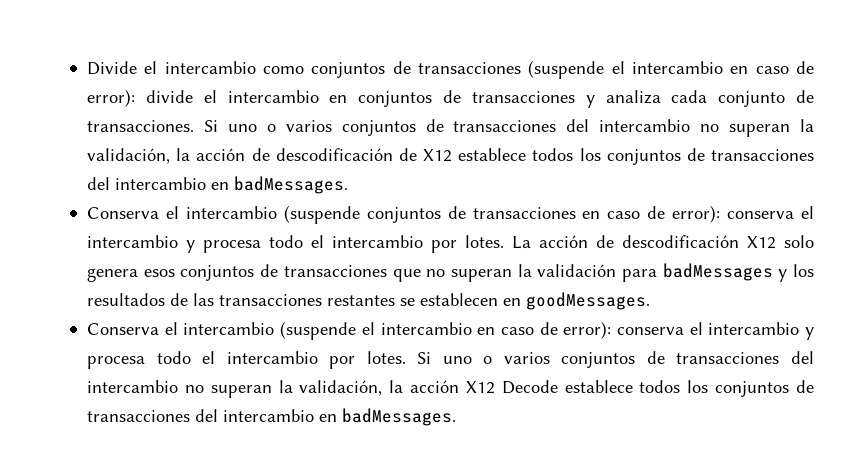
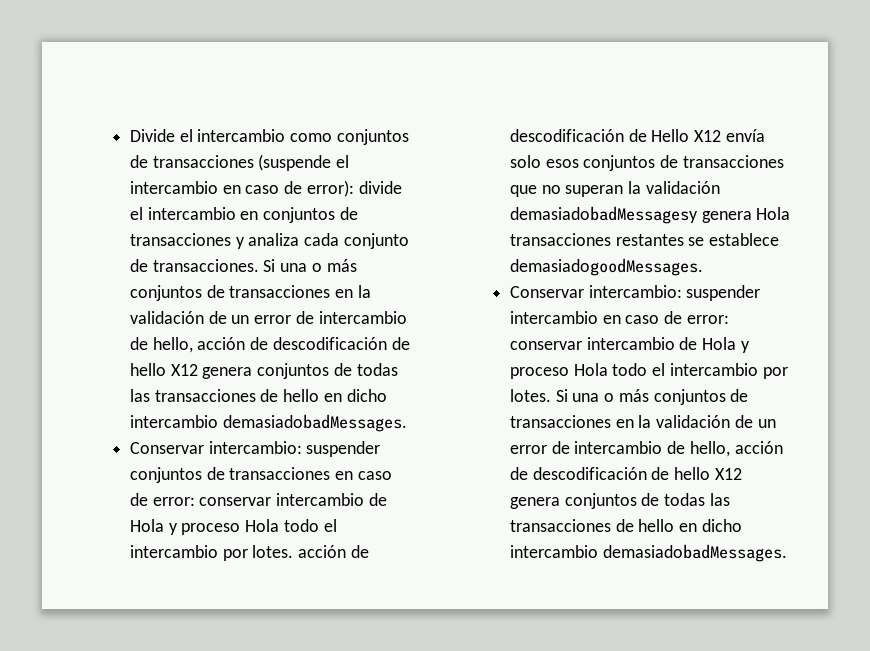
- Divide el intercambio como conjuntos de transacciones (suspende el intercambio en caso de error): divide el intercambio en conjuntos de transacciones y analiza cada conjunto de transacciones. Si uno o varios conjuntos de transacciones del intercambio no superan la validación, la acción de descodificación de X12 establece todos los conjuntos de transacciones del intercambio en badMessages.
- Conserva el intercambio (suspende conjuntos de transacciones en caso de error): conserva el intercambio y procesa todo el intercambio por lotes. La acción de descodificación X12 solo genera esos conjuntos de transacciones que no superan la validación para badMessages y los resultados de las transacciones restantes se establecen en goodMessages.
- Conserva el intercambio (suspende el intercambio en caso de error): conserva el intercambio y procesa todo el intercambio por lotes. Si uno o varios conjuntos de transacciones del intercambio no superan la validación, la acción X12 Decode establece todos los conjuntos de transacciones del intercambio en badMessages.
+ Divide el intercambio como conjuntos de transacciones (suspende el intercambio en caso de error): divide el intercambio en conjuntos de transacciones y analiza cada conjunto de transacciones. Si una o más conjuntos de transacciones en la validación de un error de intercambio de hello, acción de descodificación de hello X12 genera conjuntos de todas las transacciones de hello en dicho intercambio demasiadobadMessages.
+ Conservar intercambio: suspender conjuntos de transacciones en caso de error: conservar intercambio de Hola y proceso Hola todo el intercambio por lotes. acción de descodificación de Hello X12 envía solo esos conjuntos de transacciones que no superan la validación demasiadobadMessagesy genera Hola transacciones restantes se establece demasiadogoodMessages.
+ Conservar intercambio: suspender intercambio en caso de error: conservar intercambio de Hola y proceso Hola todo el intercambio por lotes. Si una o más conjuntos de transacciones en la validación de un error de intercambio de hello, acción de descodificación de hello X12 genera conjuntos de todas las transacciones de hello en dicho intercambio demasiadobadMessages.

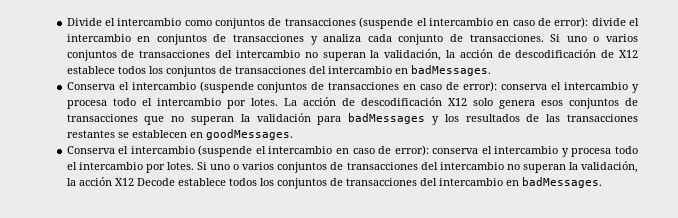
- Divide el intercambio como conjuntos de transacciones (suspende el intercambio en caso de error): divide el intercambio en conjuntos de transacciones y analiza cada conjunto de transacciones. Si una o más conjuntos de transacciones en la validación de un error de intercambio de hello, acción de descodificación de hello X12 genera conjuntos de todas las transacciones de hello en dicho intercambio demasiadobadMessages.
- Conservar intercambio: suspender conjuntos de transacciones en caso de error: conservar intercambio de Hola y proceso Hola todo el intercambio por lotes. acción de descodificación de Hello X12 envía solo esos conjuntos de transacciones que no superan la validación demasiadobadMessagesy genera Hola transacciones restantes se establece demasiadogoodMessages.
- Conservar intercambio: suspender intercambio en caso de error: conservar intercambio de Hola y proceso Hola todo el intercambio por lotes. Si una o más conjuntos de transacciones en la validación de un error de intercambio de hello, acción de descodificación de hello X12 genera conjuntos de todas las transacciones de hello en dicho intercambio demasiadobadMessages.
+ Divide el intercambio como conjuntos de transacciones (suspende el intercambio en caso de error): divide el intercambio en conjuntos de transacciones y analiza cada conjunto de transacciones. Si uno o varios conjuntos de transacciones del intercambio no superan la validación, la acción de descodificación de X12 establece todos los conjuntos de transacciones del intercambio en badMessages.
+ Conserva el intercambio (suspende conjuntos de transacciones en caso de error): conserva el intercambio y procesa todo el intercambio por lotes. La acción de descodificación X12 solo genera esos conjuntos de transacciones que no superan la validación para badMessages y los resultados de las transacciones restantes se establecen en goodMessages.
+ Conserva el intercambio (suspende el intercambio en caso de error): conserva el intercambio y procesa todo el intercambio por lotes. Si uno o varios conjuntos de transacciones del intercambio no superan la validación, la acción X12 Decode establece todos los conjuntos de transacciones del intercambio en badMessages.

